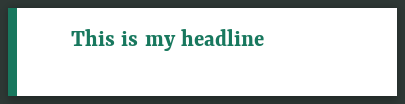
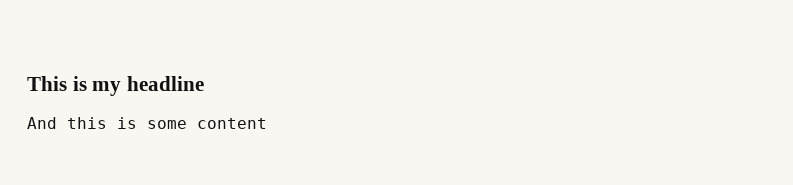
+ And this is some content

